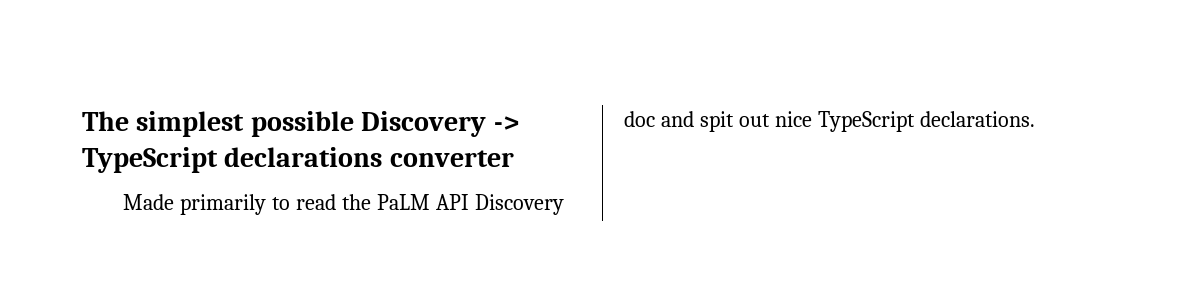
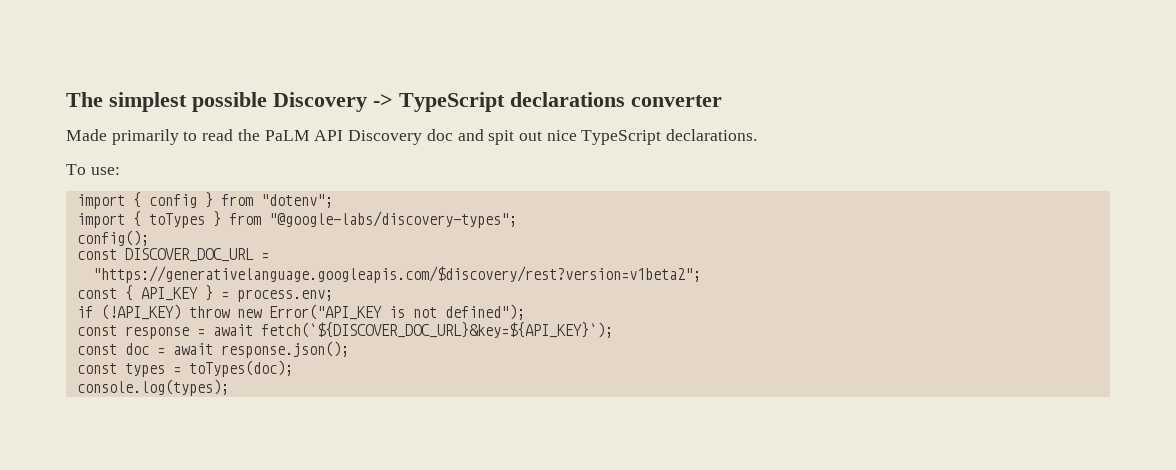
+ To use:
+ import { config } from "dotenv";
+ import { toTypes } from "@google-labs/discovery-types";
+ config();
+ const DISCOVER_DOC_URL =
+ "https://generativelanguage.googleapis.com/$discovery/rest?version=v1beta2";
+ const { API_KEY } = process.env;
+ if (!API_KEY) throw new Error("API_KEY is not defined");
+ const response = await fetch(`${DISCOVER_DOC_URL}&key=${API_KEY}`);
+ const doc = await response.json();
+ const types = toTypes(doc);
+ console.log(types);

